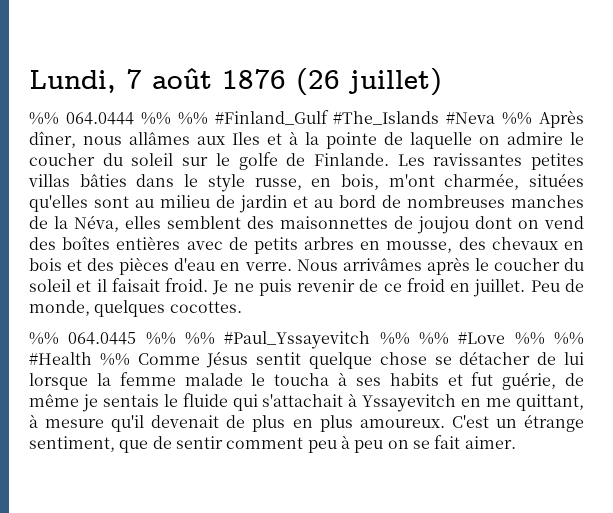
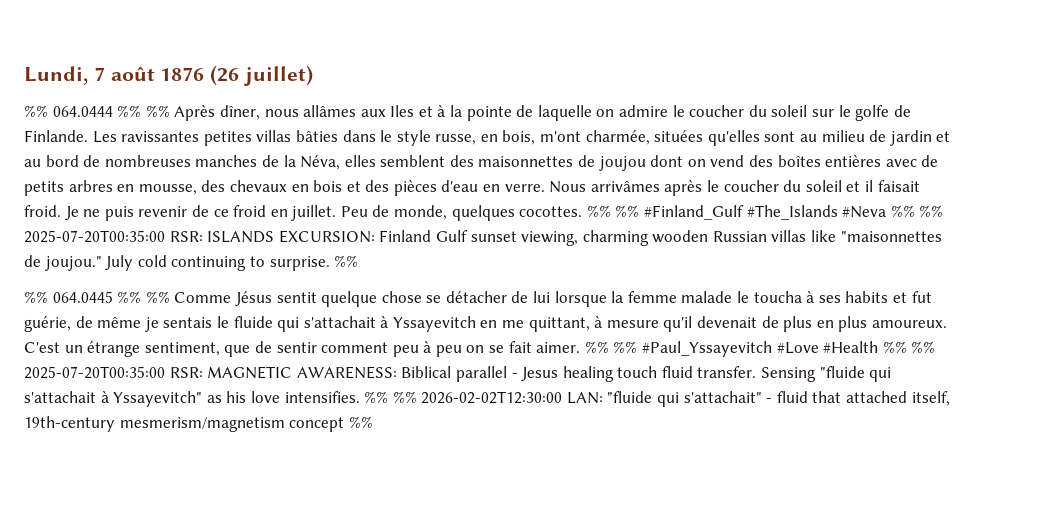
- %% 064.0444 %% %% #Finland_Gulf #The_Islands #Neva %% Après dîner, nous allâmes aux Iles et à la pointe de laquelle on admire le coucher du soleil sur le golfe de Finlande.
+ %% 064.0444 %% %% Après dîner, nous allâmes aux Iles et à la pointe de laquelle on admire le coucher du soleil sur le golfe de Finlande.
- Peu de monde, quelques cocottes.
- %% 064.0445 %% %% #Paul_Yssayevitch %% %% #Love %% %% #Health %% Comme Jésus sentit quelque chose se détacher de lui lorsque la femme malade le toucha à ses habits et fut guérie, de même je sentais le fluide qui s'attachait à Yssayevitch en me quittant, à mesure qu'il devenait de plus en plus amoureux.
+ Peu de monde, quelques cocottes. %% %% #Finland_Gulf #The_Islands #Neva %% %% 2025-07-20T00:35:00 RSR: ISLANDS EXCURSION: Finland Gulf sunset viewing, charming wooden Russian villas like "maisonnettes de joujou." July cold continuing to surprise. %%
+ %% 064.0445 %% %% Comme Jésus sentit quelque chose se détacher de lui lorsque la femme malade le toucha à ses habits et fut guérie, de même je sentais le fluide qui s'attachait à Yssayevitch en me quittant, à mesure qu'il devenait de plus en plus amoureux.
+ %% %% #Paul_Yssayevitch #Love #Health %% %% 2025-07-20T00:35:00 RSR: MAGNETIC AWARENESS: Biblical parallel - Jesus healing touch fluid transfer. Sensing "fluide qui s'attachait à Yssayevitch" as his love intensifies. %% %% 2026-02-02T12:30:00 LAN: "fluide qui s'attachait" - fluid that attached itself, 19th-century mesmerism/magnetism concept %%

